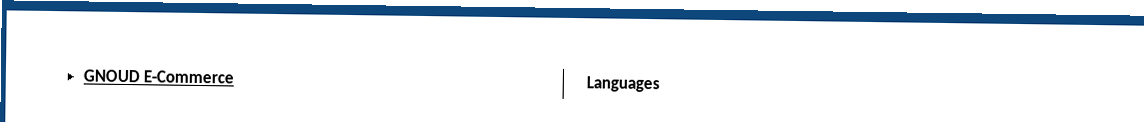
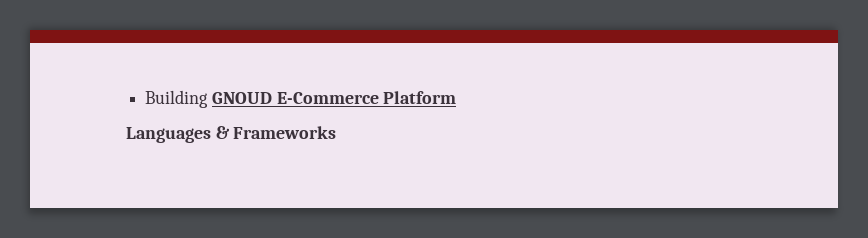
- GNOUD E-Commerce
+ Building GNOUD E-Commerce Platform
- Languages
+ Languages & Frameworks

